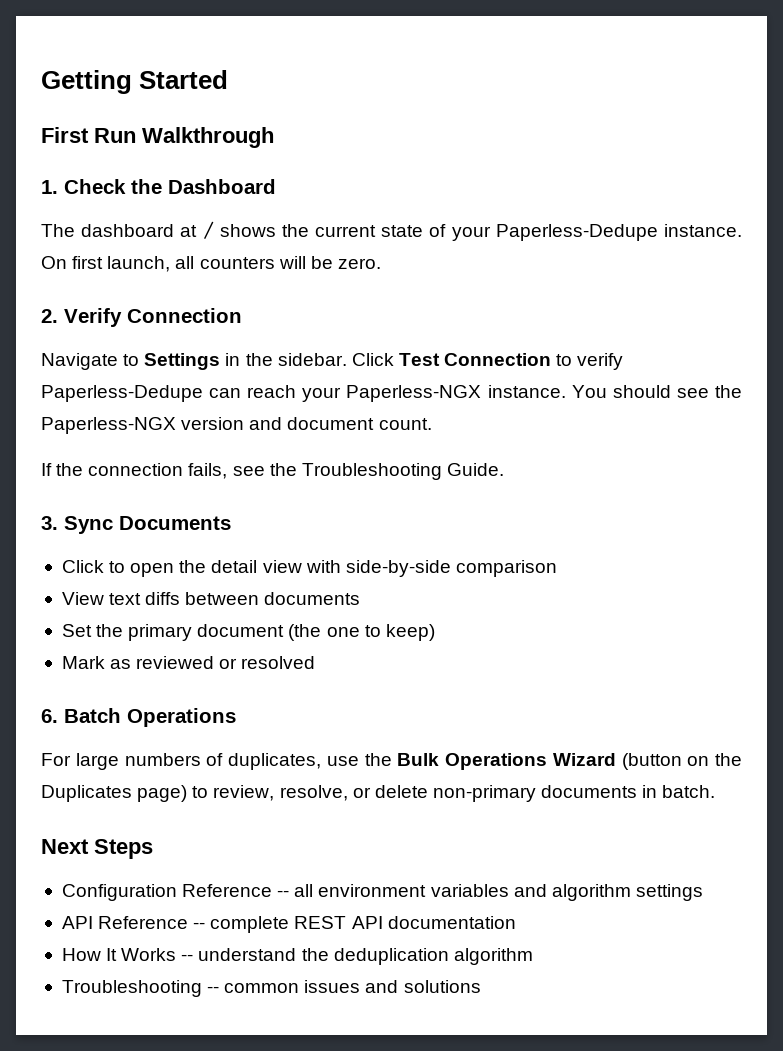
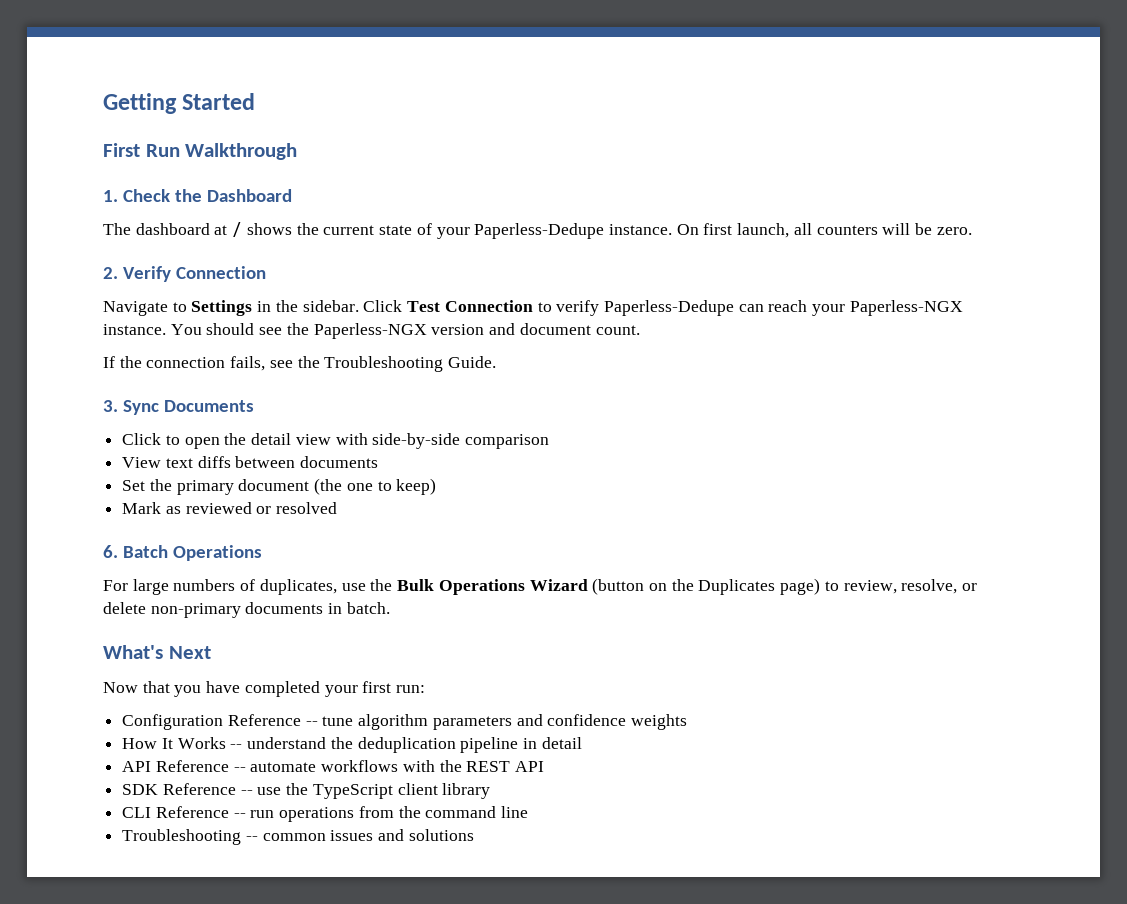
- Next Steps
- Configuration Reference -- all environment variables and algorithm settings
- API Reference -- complete REST API documentation
+ What's Next
+ Now that you have completed your first run:
+ Configuration Reference -- tune algorithm parameters and confidence weights
- How It Works -- understand the deduplication algorithm
+ How It Works -- understand the deduplication pipeline in detail
+ API Reference -- automate workflows with the REST API
+ SDK Reference -- use the TypeScript client library
+ CLI Reference -- run operations from the command line

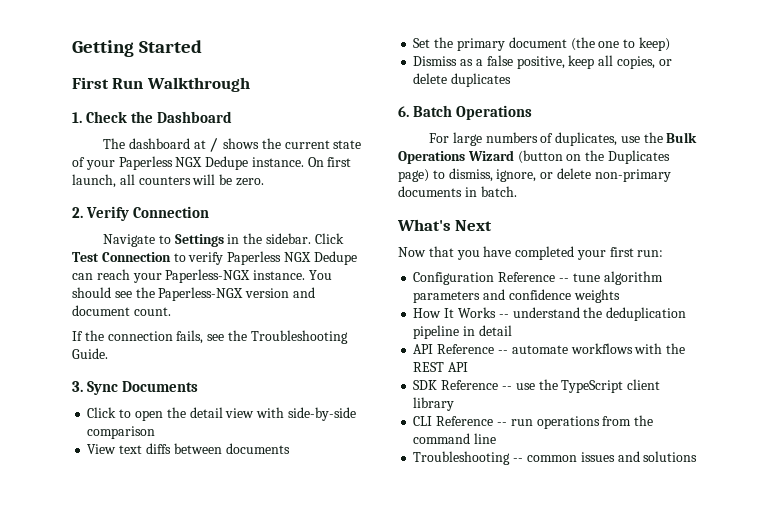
- The dashboard at / shows the current state of your Paperless-Dedupe instance.
+ The dashboard at / shows the current state of your Paperless NGX Dedupe instance.
- Click Test Connection to verify Paperless-Dedupe can reach your Paperless-NGX instance.
+ Click Test Connection to verify Paperless NGX Dedupe can reach your Paperless-NGX instance.
- Mark as reviewed or resolved
+ Dismiss as a false positive, keep all copies, or delete duplicates
- For large numbers of duplicates, use the Bulk Operations Wizard (button on the Duplicates page) to review, resolve, or delete non-primary documents in batch.
+ For large numbers of duplicates, use the Bulk Operations Wizard (button on the Duplicates page) to dismiss, ignore, or delete non-primary documents in batch.

